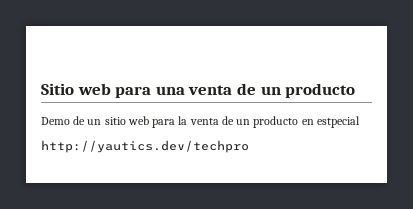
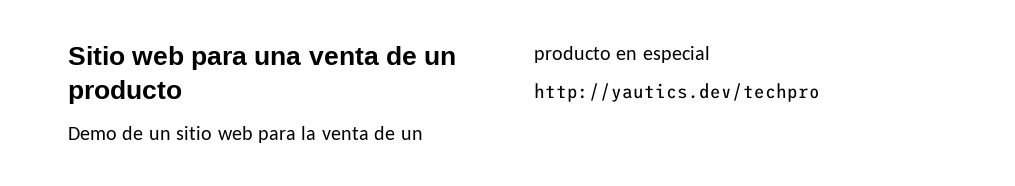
- Demo de un sitio web para la venta de un producto en estpecial
+ Demo de un sitio web para la venta de un producto en especial

